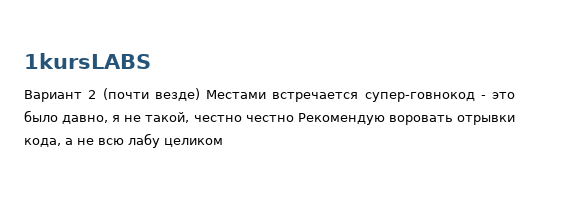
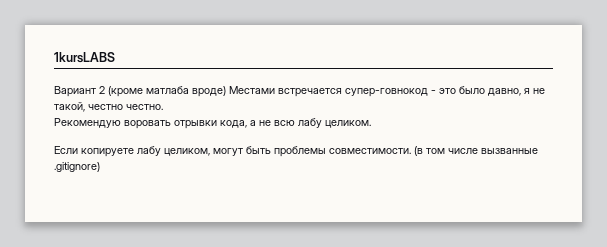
- Вариант 2 (почти везде) Местами встречается супер-говнокод - это было давно, я не такой, честно честно Рекомендую воровать отрывки кода, а не всю лабу целиком
+ Вариант 2 (кроме матлаба вроде) Местами встречается супер-говнокод - это было давно, я не такой, честно честно.
+ Рекомендую воровать отрывки кода, а не всю лабу целиком.
+ Если копируете лабу целиком, могут быть проблемы совместимости. (в том числе вызванные .gitignore)

